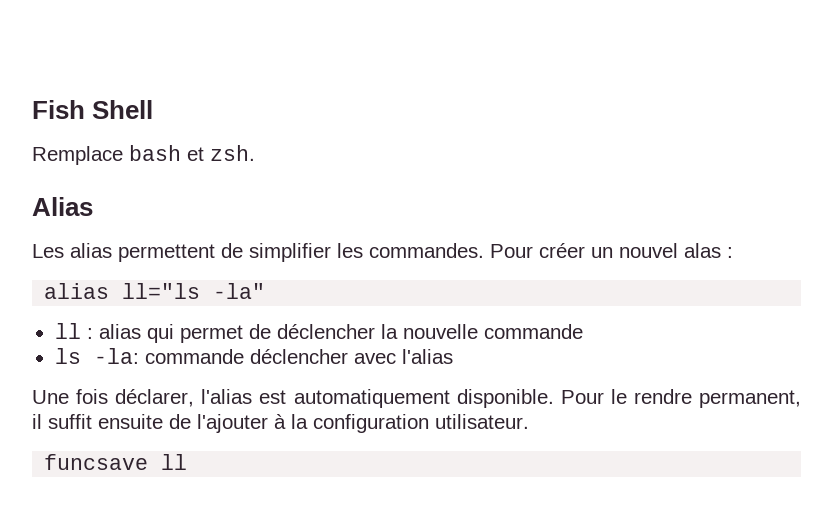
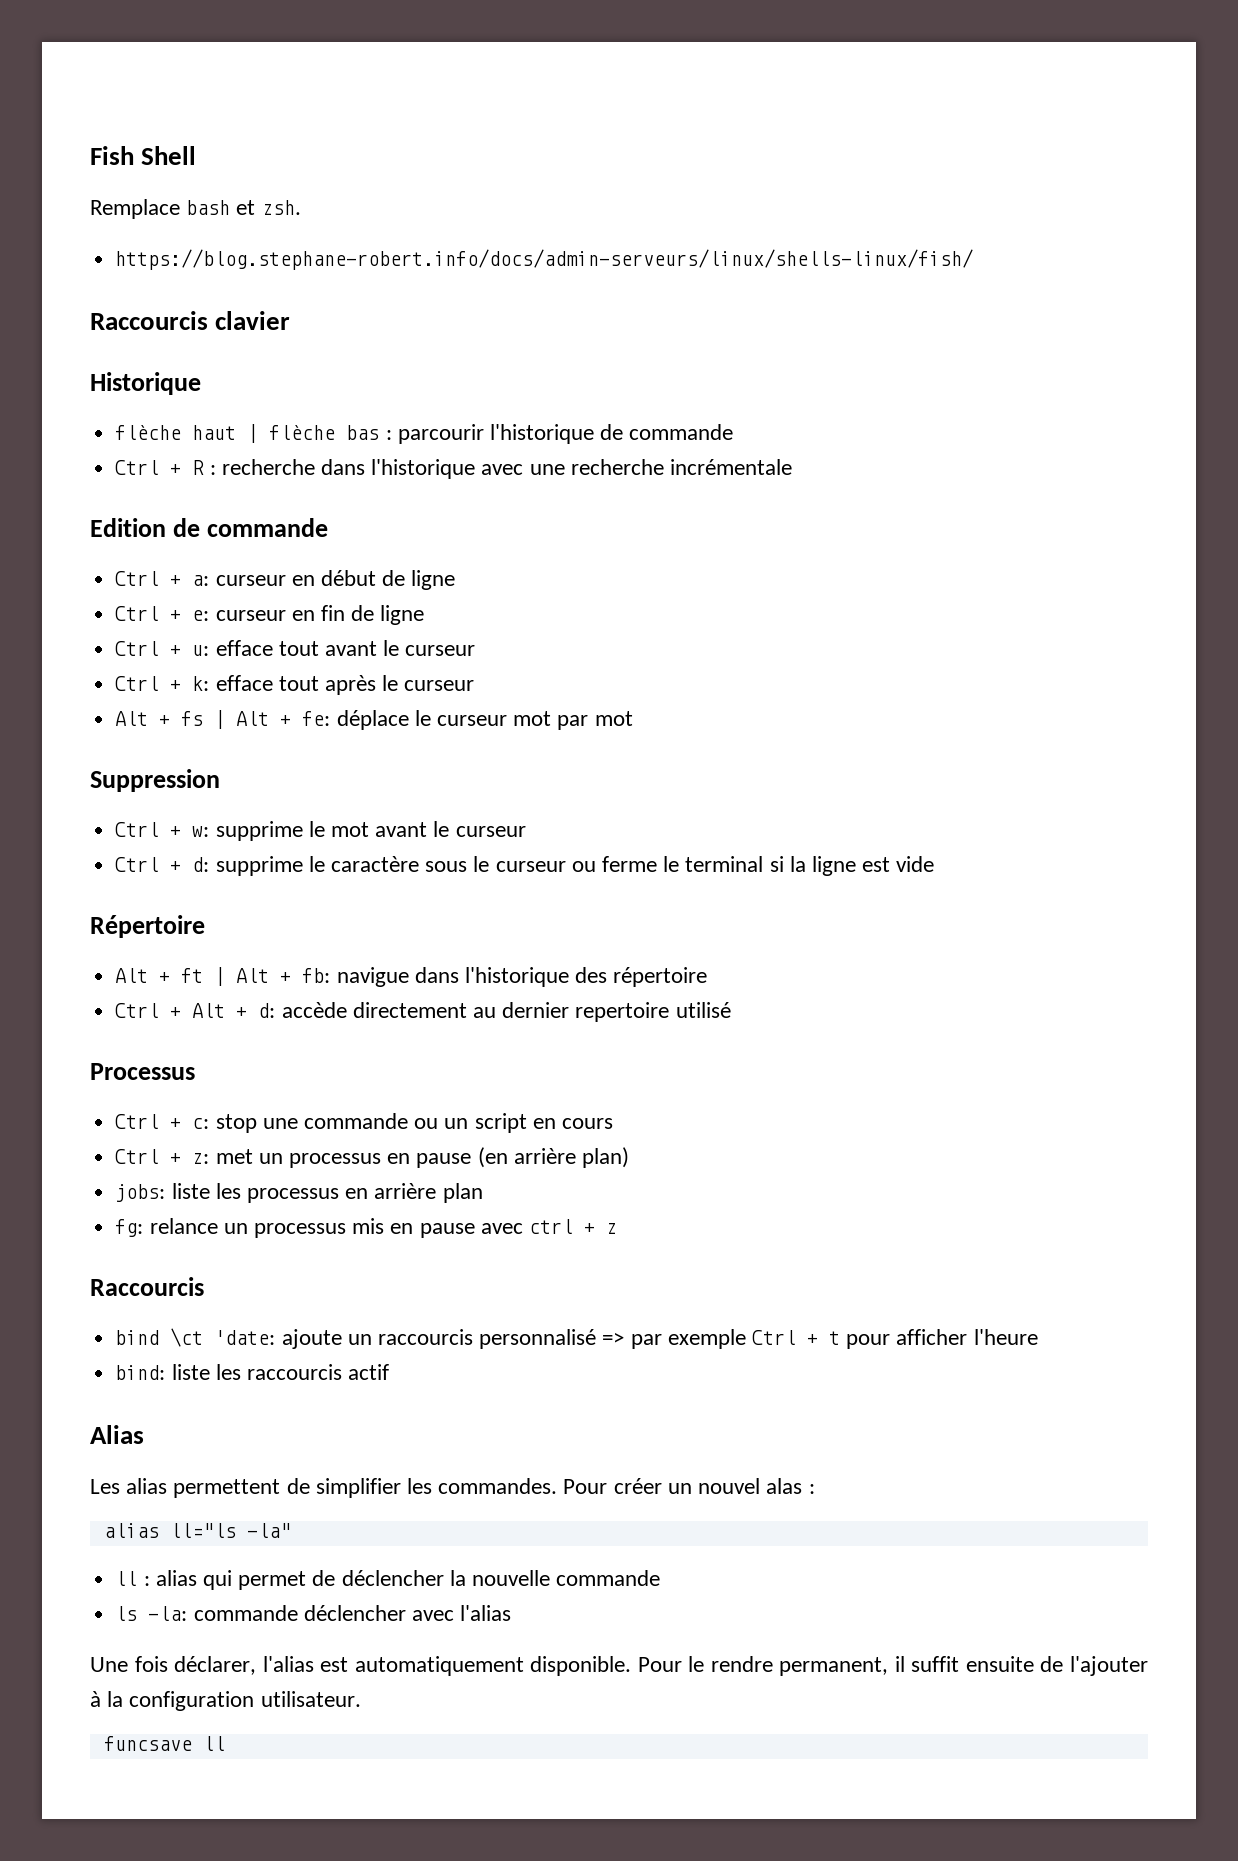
+ https://blog.stephane-robert.info/docs/admin-serveurs/linux/shells-linux/fish/
+ Raccourcis clavier
+ Historique
+ flèche haut | flèche bas : parcourir l'historique de commande
+ Ctrl + R : recherche dans l'historique avec une recherche incrémentale
+ Edition de commande
+ Ctrl + a: curseur en début de ligne
+ Ctrl + e: curseur en fin de ligne
+ Ctrl + u: efface tout avant le curseur
+ Ctrl + k: efface tout après le curseur
+ Alt + fs | Alt + fe: déplace le curseur mot par mot
+ Suppression
+ Ctrl + w: supprime le mot avant le curseur
+ Ctrl + d: supprime le caractère sous le curseur ou ferme le terminal si la ligne est vide
+ Répertoire
+ Alt + ft | Alt + fb: navigue dans l'historique des répertoire
+ Ctrl + Alt + d: accède directement au dernier repertoire utilisé
+ Processus
+ Ctrl + c: stop une commande ou un script en cours
+ Ctrl + z: met un processus en pause (en arrière plan)
+ jobs: liste les processus en arrière plan
+ fg: relance un processus mis en pause avec ctrl + z
+ Raccourcis
+ bind \ct 'date: ajoute un raccourcis personnalisé => par exemple Ctrl + t pour afficher l'heure
+ bind: liste les raccourcis actif

